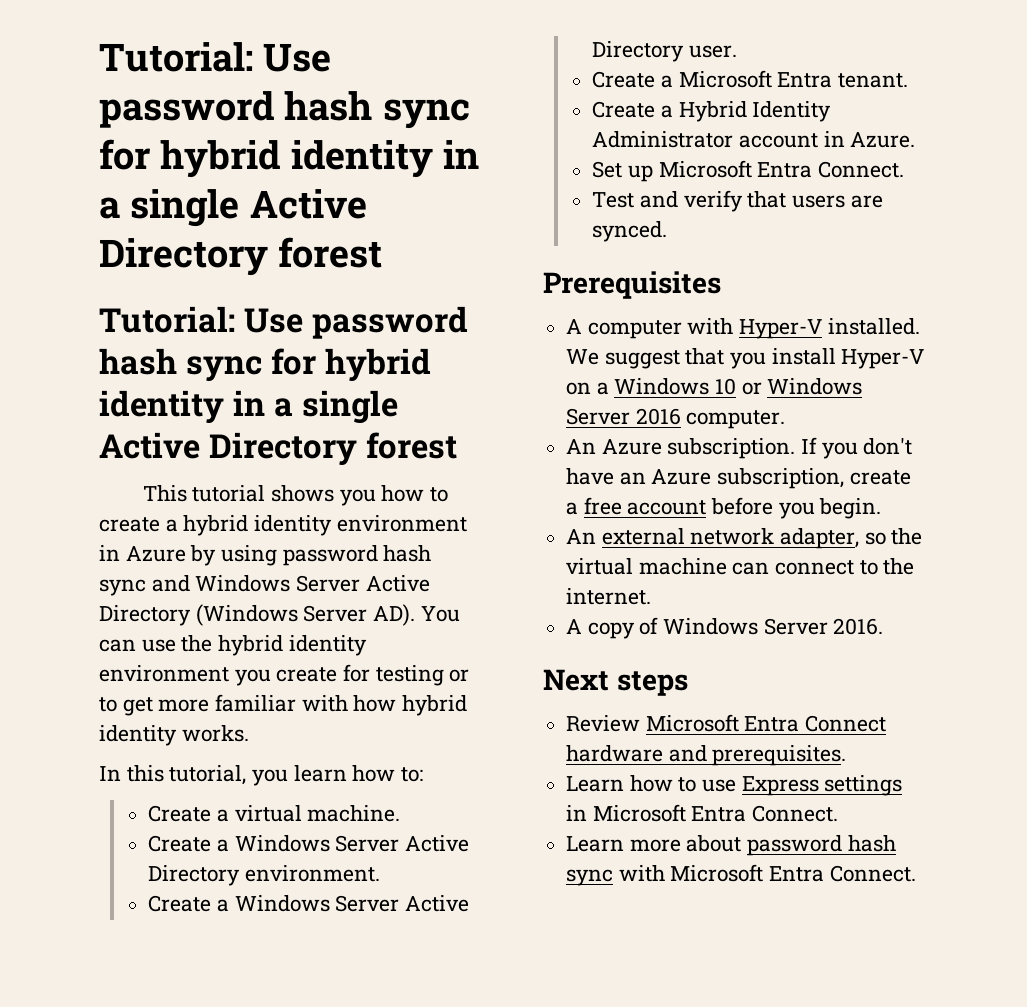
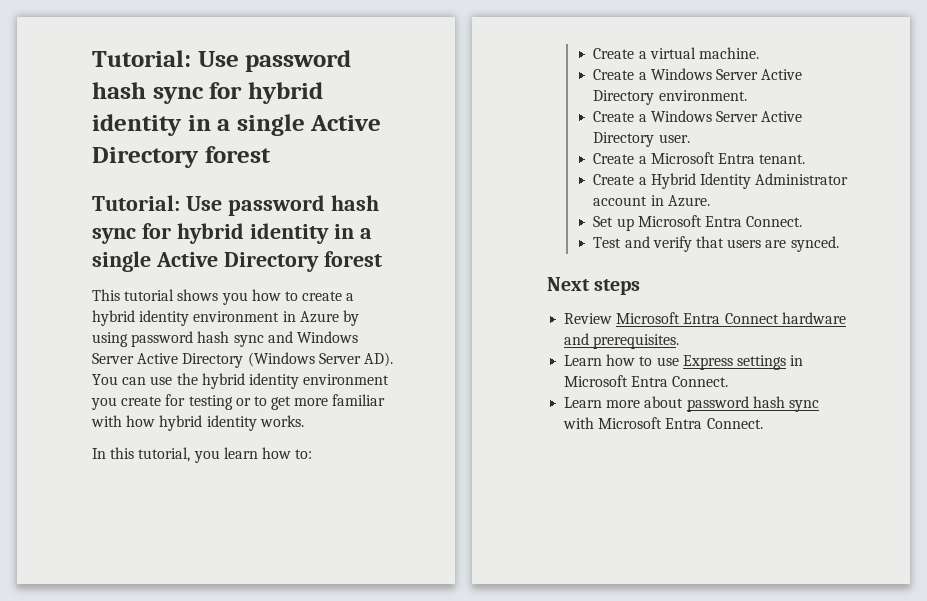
- Prerequisites
- A computer with Hyper-V installed. We suggest that you install Hyper-V on a Windows 10 or Windows Server 2016 computer.
- An Azure subscription. If you don't have an Azure subscription, create a free account before you begin.
- An external network adapter, so the virtual machine can connect to the internet.
- A copy of Windows Server 2016.

